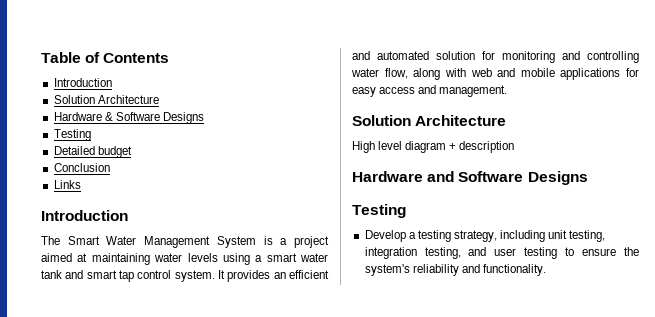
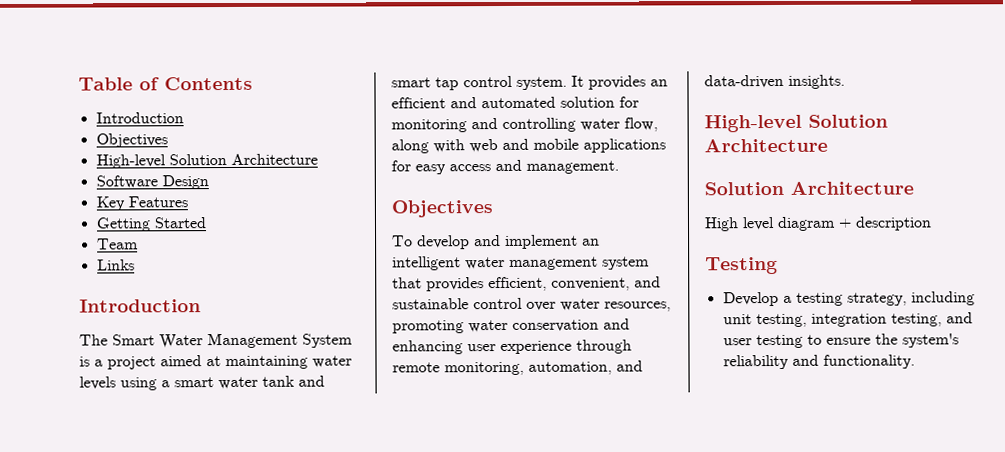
  Table of Contents
  Introduction
- Solution Architecture
- Hardware & Software Designs
- Testing
- Detailed budget
- Conclusion
+ Objectives
+ High-level Solution Architecture
+ Software Design
+ Key Features
+ Getting Started
+ Team
  It provides an efficient and automated solution for monitoring and controlling water flow, along with web and mobile applications for easy access and management.
+ Objectives
+ To develop and implement an intelligent water management system that provides efficient, convenient, and sustainable control over water resources, promoting water conservation and enhancing user experience through remote monitoring, automation, and data-driven insights.
+ High-level Solution Architecture
- Hardware and Software Designs

